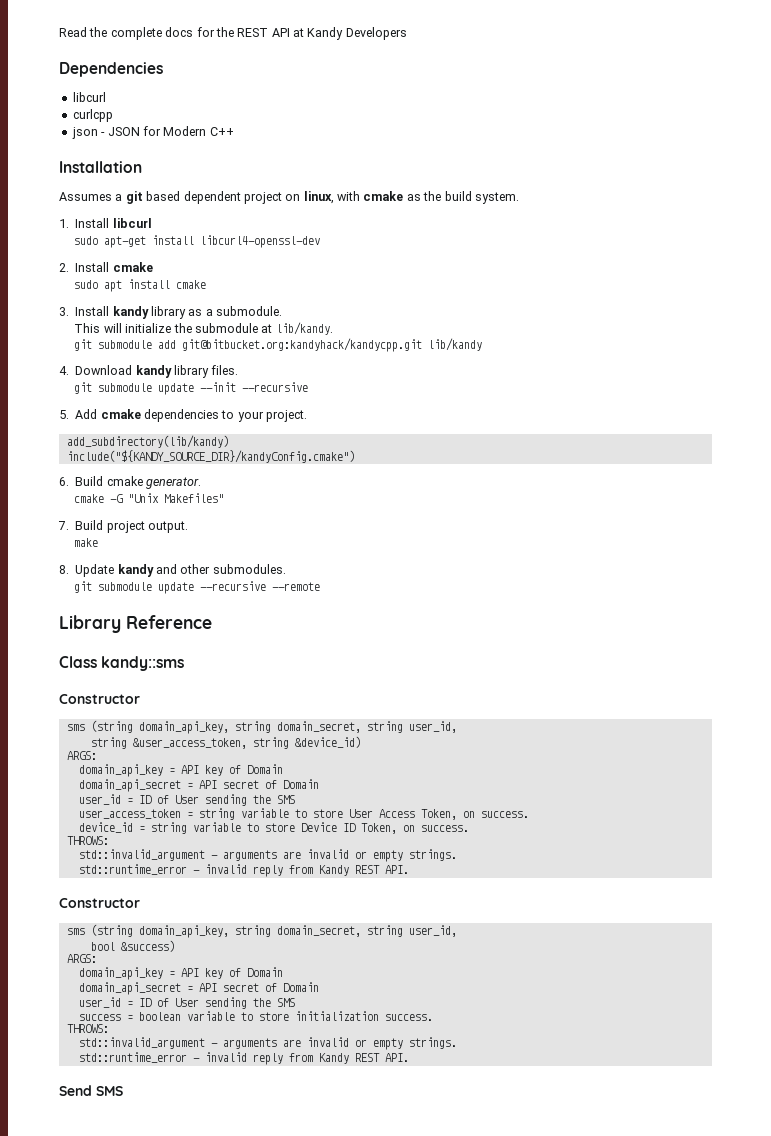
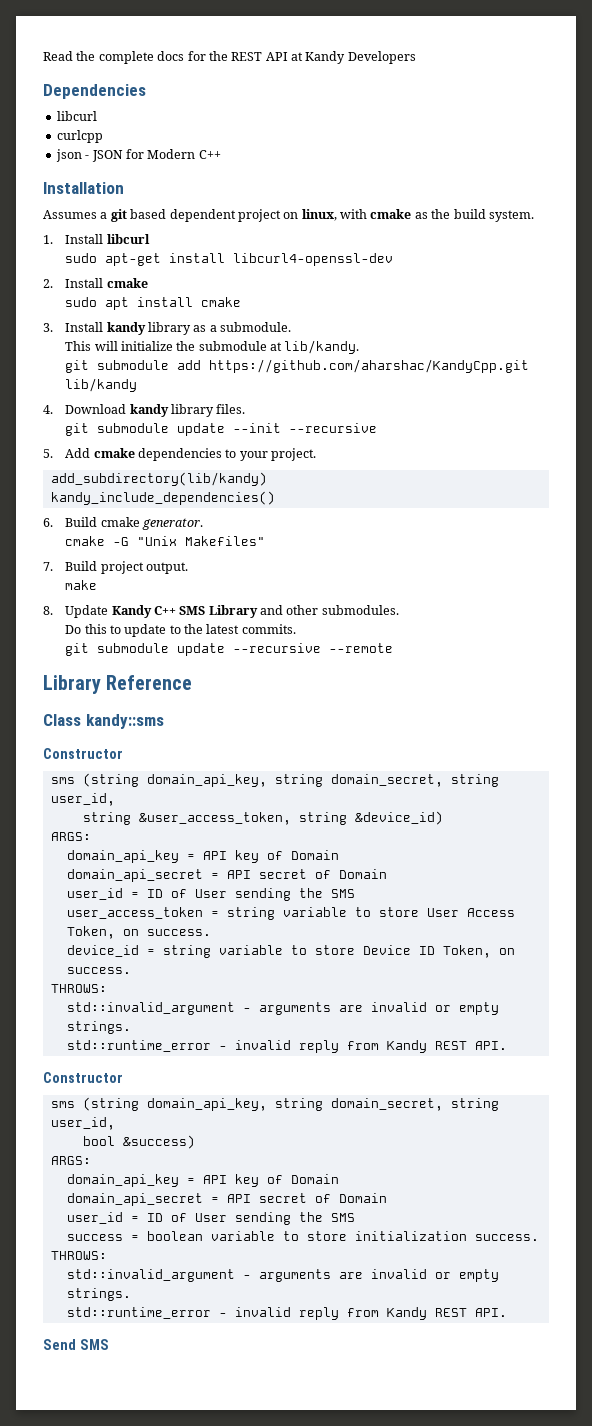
- git submodule add git@bitbucket.org:kandyhack/kandycpp.git lib/kandy
+ git submodule add https://github.com/aharshac/KandyCpp.git lib/kandy
- include("${KANDY_SOURCE_DIR}/kandyConfig.cmake")
+ kandy_include_dependencies()
- 8. Update kandy and other submodules.
+ 8. Update Kandy C++ SMS Library and other submodules.
+ Do this to update to the latest commits.

